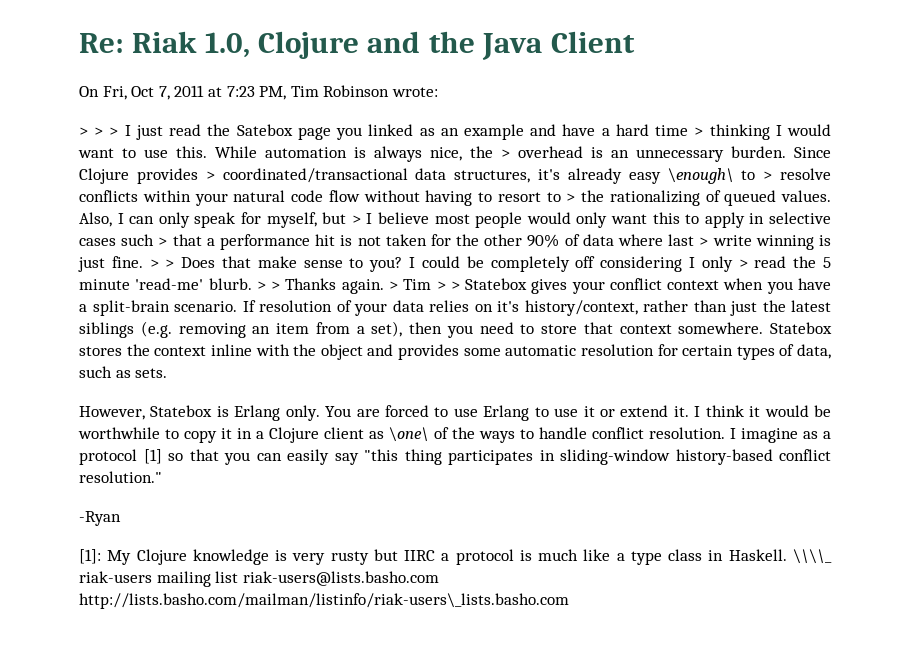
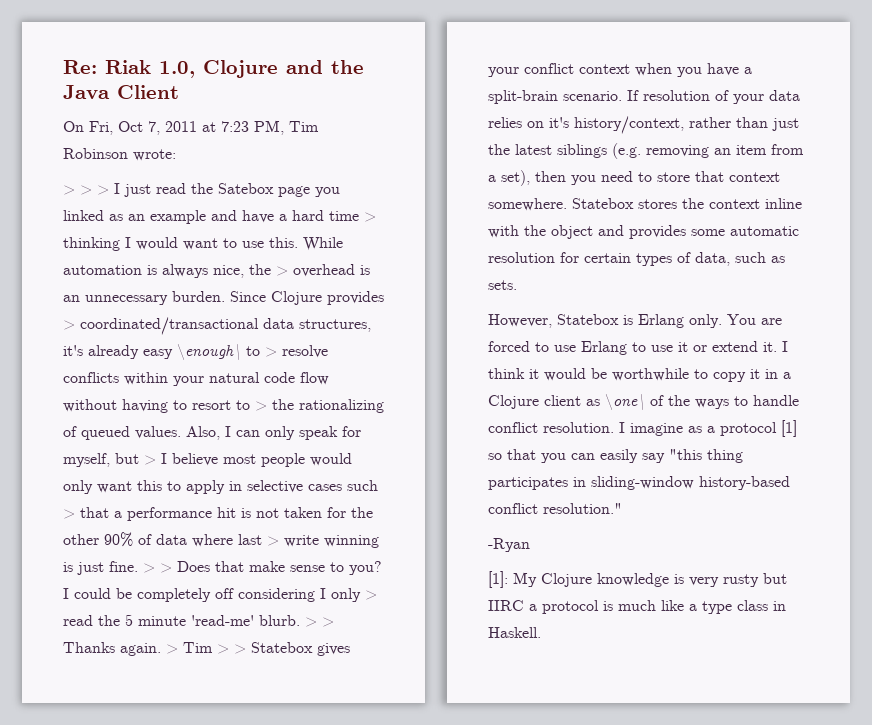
- \\\\_ riak-users mailing list riak-users@lists.basho.com http://lists.basho.com/mailman/listinfo/riak-users\_lists.basho.com

